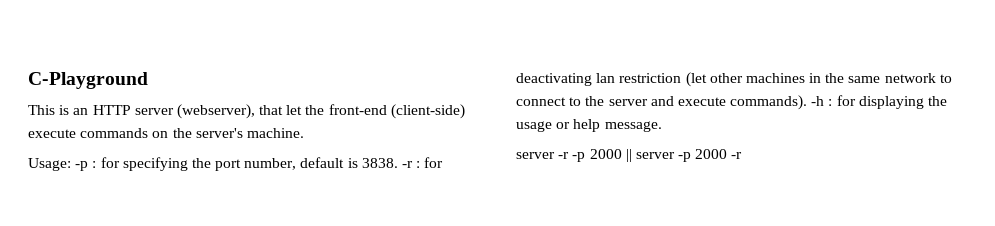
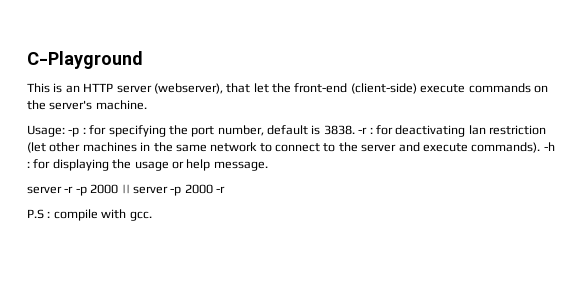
+ P.S : compile with gcc.

